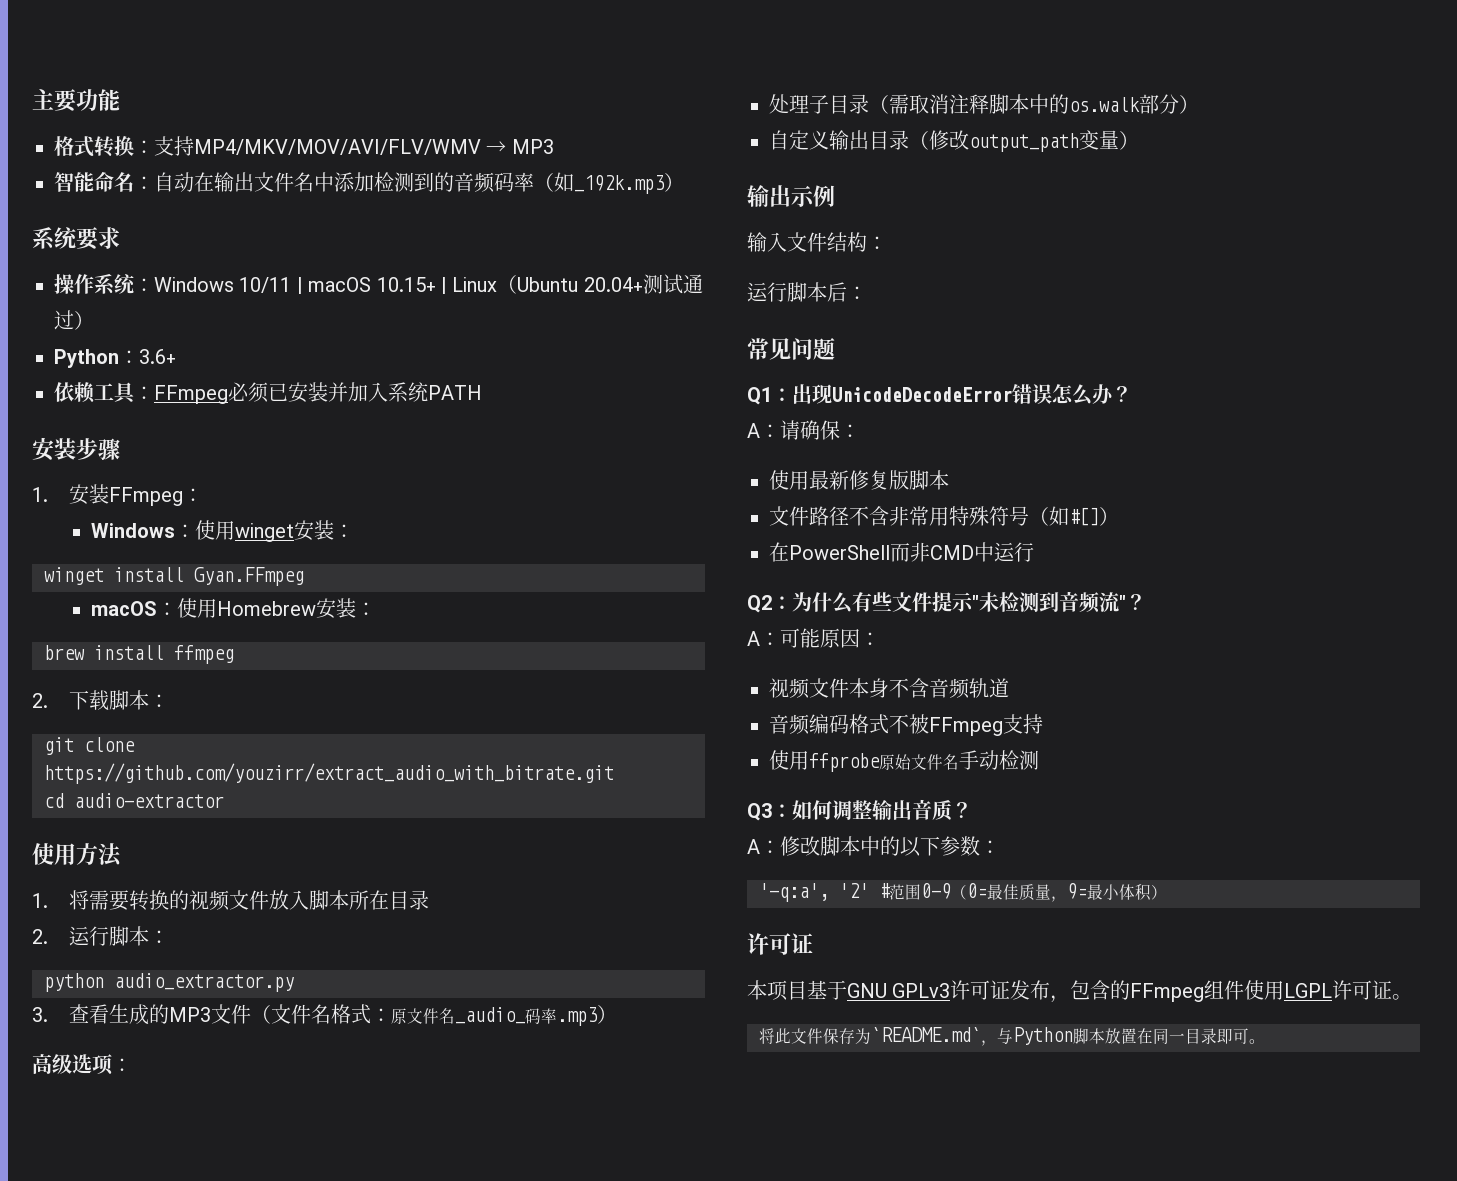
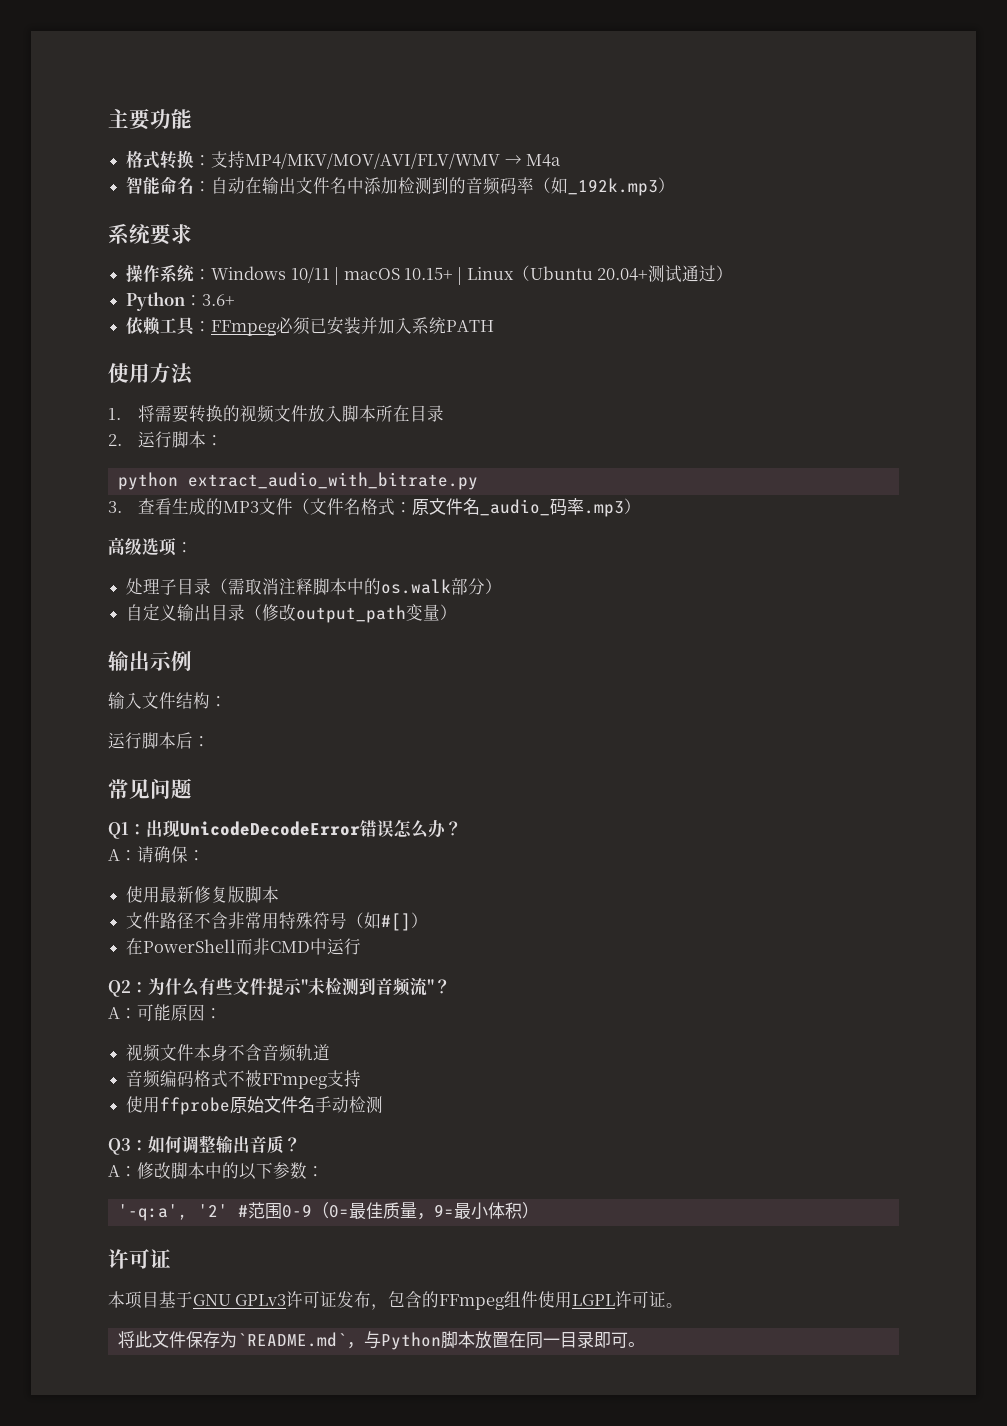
- 格式转换：支持MP4/MKV/MOV/AVI/FLV/WMV → MP3
+ 格式转换：支持MP4/MKV/MOV/AVI/FLV/WMV → M4a
- 安装步骤
- 1.安装FFmpeg：
- Windows：使用winget安装：
- winget install Gyan.FFmpeg
- macOS：使用Homebrew安装：
- brew install ffmpeg
- 2.下载脚本：
- git clone https://github.com/youzirr/extract_audio_with_bitrate.git
- cd audio-extractor
- python audio_extractor.py
+ python extract_audio_with_bitrate.py

